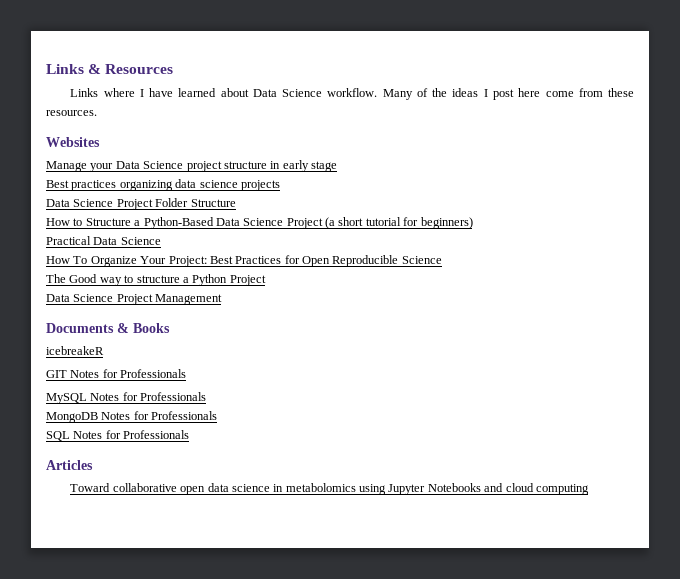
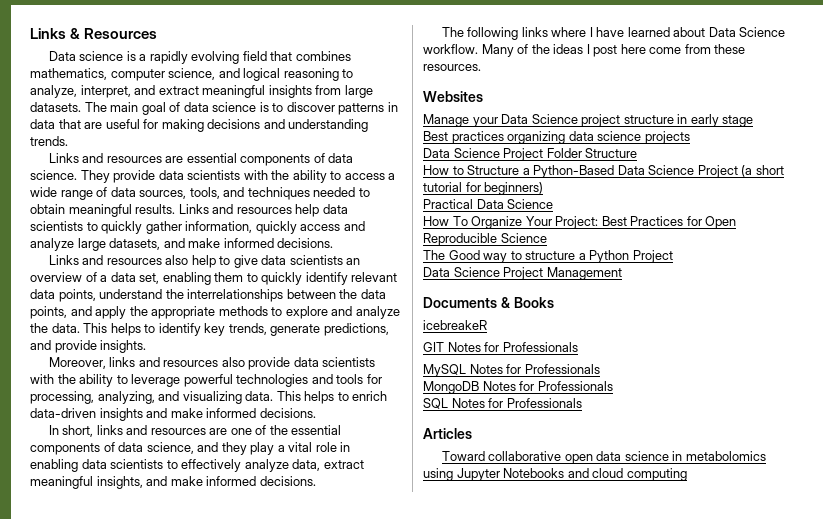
- Links where I have learned about Data Science workflow.
+ Data science is a rapidly evolving field that combines mathematics, computer science, and logical reasoning to analyze, interpret, and extract meaningful insights from large datasets. The main goal of data science is to discover patterns in data that are useful for making decisions and understanding trends.
+ Links and resources are essential components of data science. They provide data scientists with the ability to access a wide range of data sources, tools, and techniques needed to obtain meaningful results. Links and resources help data scientists to quickly gather information, quickly access and analyze large datasets, and make informed decisions.
+ Links and resources also help to give data scientists an overview of a data set, enabling them to quickly identify relevant data points, understand the interrelationships between the data points, and apply the appropriate methods to explore and analyze the data. This helps to identify key trends, generate predictions, and provide insights.
+ Moreover, links and resources also provide data scientists with the ability to leverage powerful technologies and tools for processing, analyzing, and visualizing data. This helps to enrich data-driven insights and make informed decisions.
+ In short, links and resources are one of the essential components of data science, and they play a vital role in enabling data scientists to effectively analyze data, extract meaningful insights, and make informed decisions.
+ The following links where I have learned about Data Science workflow.

